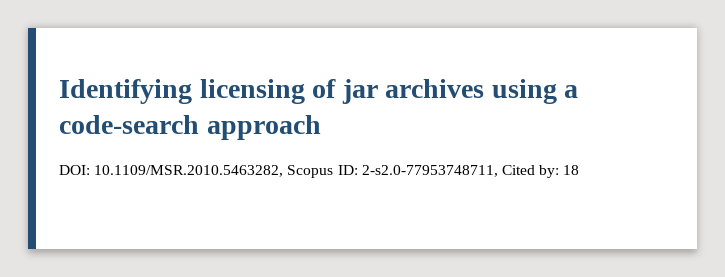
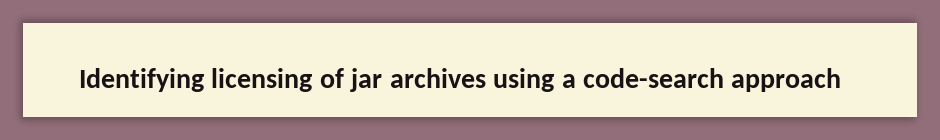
- DOI: 10.1109/MSR.2010.5463282, Scopus ID: 2-s2.0-77953748711, Cited by: 18

